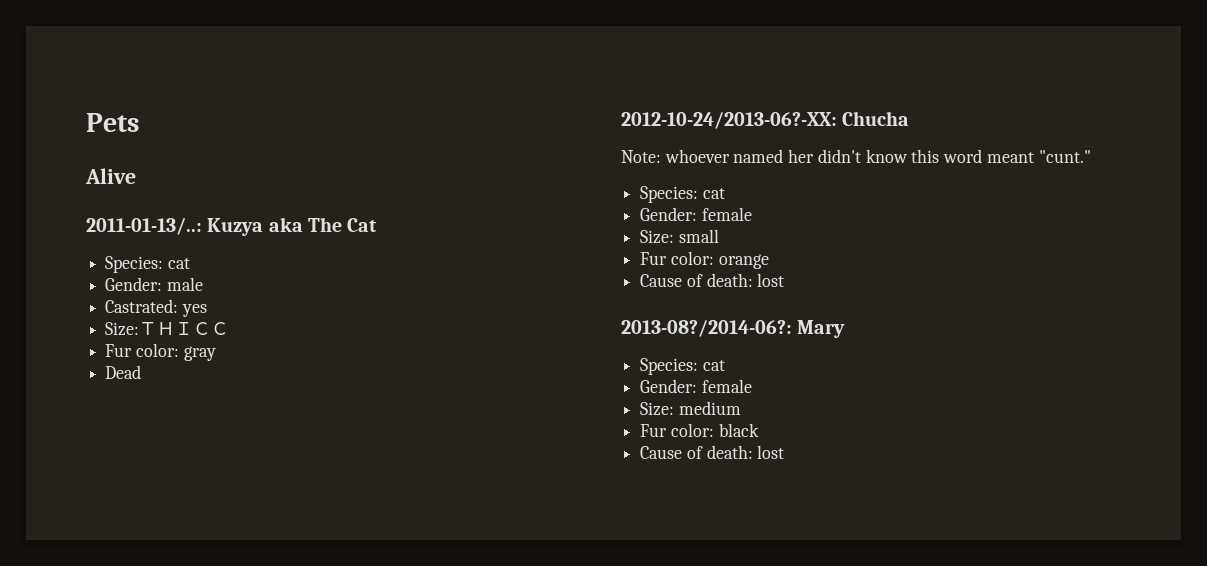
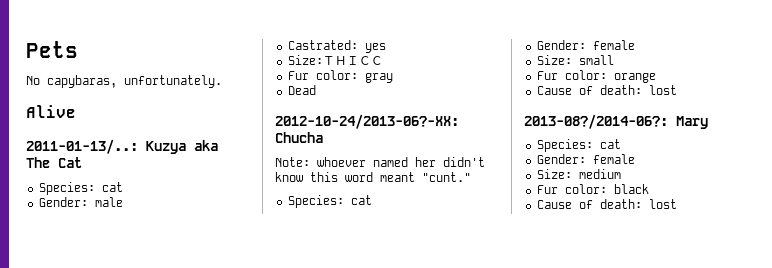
+ No capybaras, unfortunately.

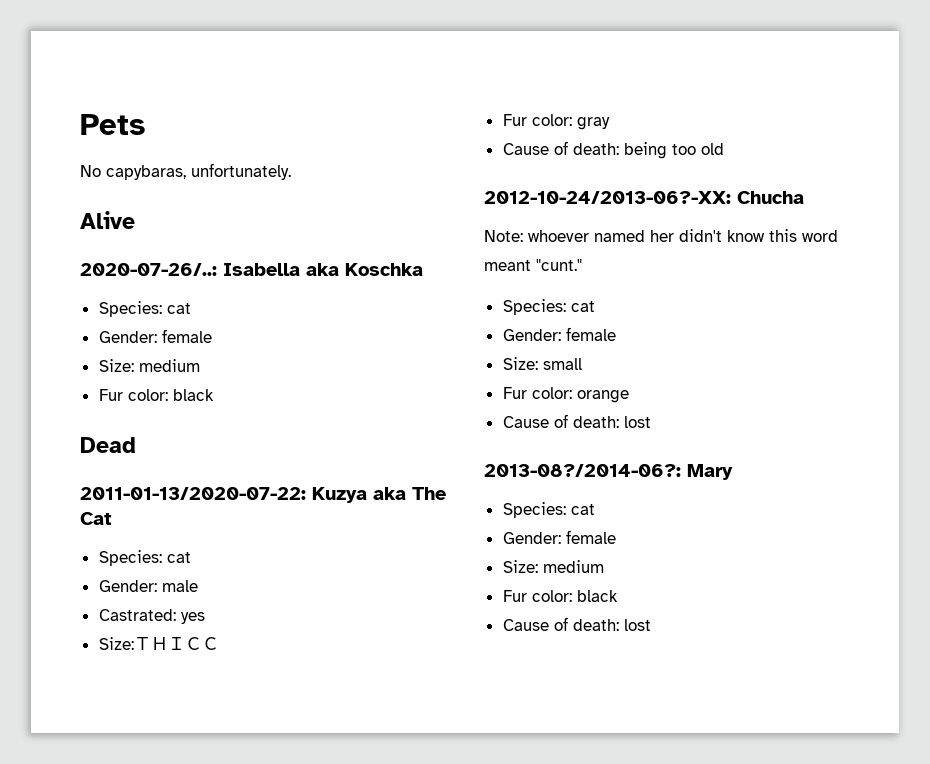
- 2011-01-13/..: Kuzya aka The Cat
+ 2020-07-26/..: Isabella aka Koschka
+ Species: cat
+ Gender: female
+ Size: medium
+ Fur color: black
+ Dead
+ 2011-01-13/2020-07-22: Kuzya aka The Cat
- Dead
+ Cause of death: being too old

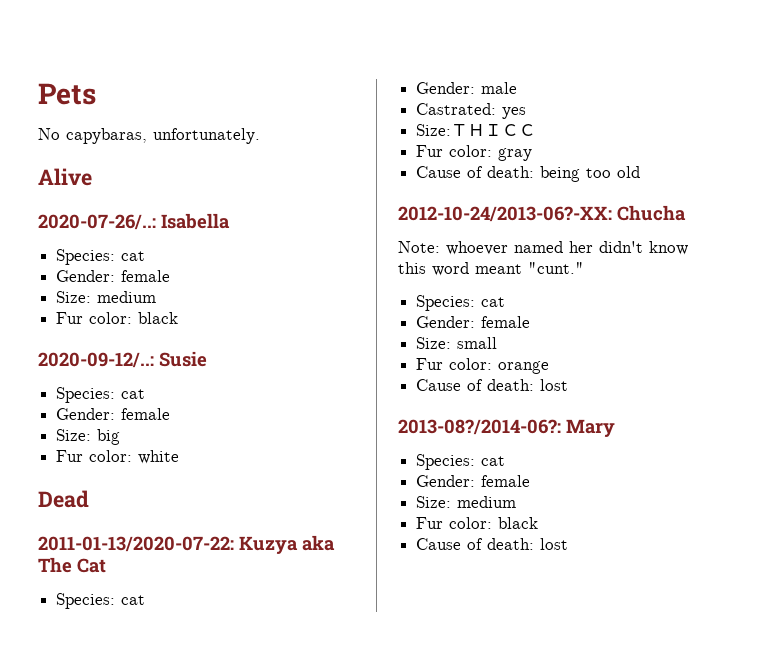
- 2020-07-26/..: Isabella aka Koschka
+ 2020-07-26/..: Isabella
  Species: cat
  Gender: female
  Size: medium
  Fur color: black
+ 2020-09-12/..: Susie
+ Species: cat
+ Gender: female
+ Size: big
+ Fur color: white

